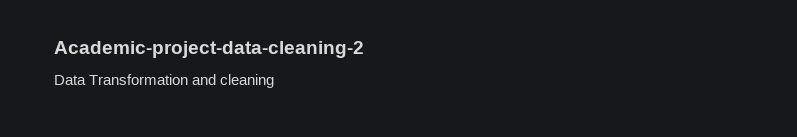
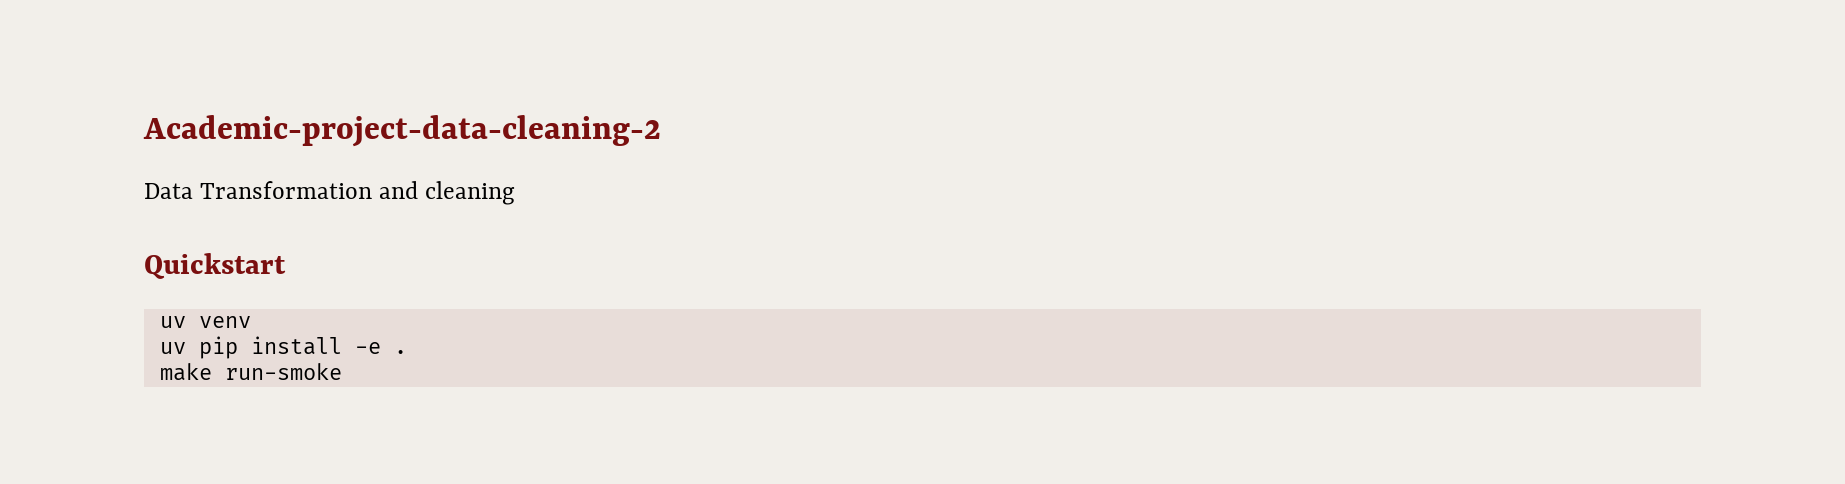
+ Quickstart
+ uv venv
+ uv pip install -e .
+ make run-smoke

